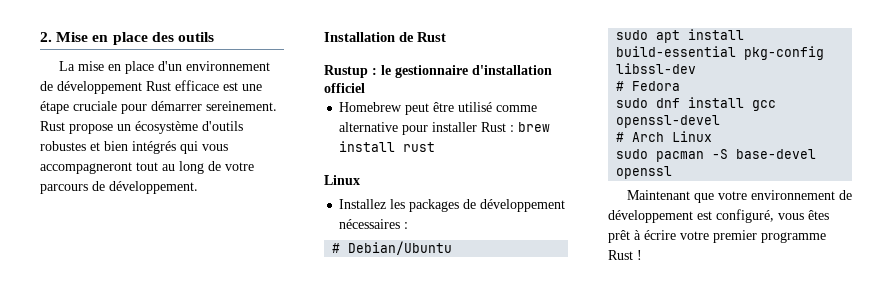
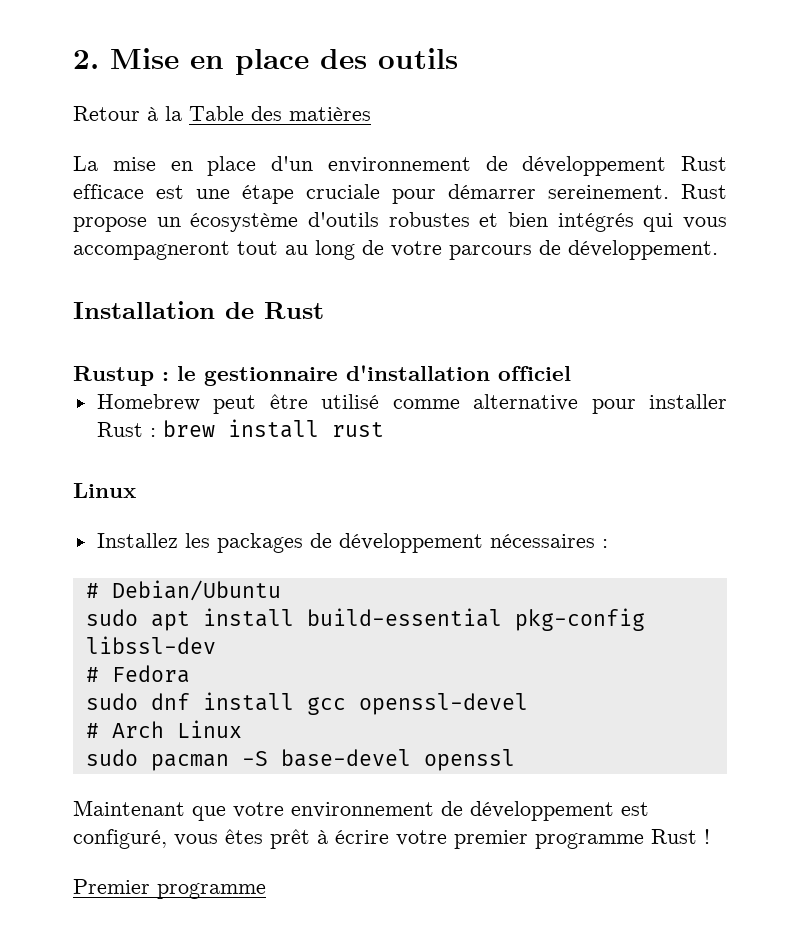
+ Retour à la Table des matières
+ Premier programme

